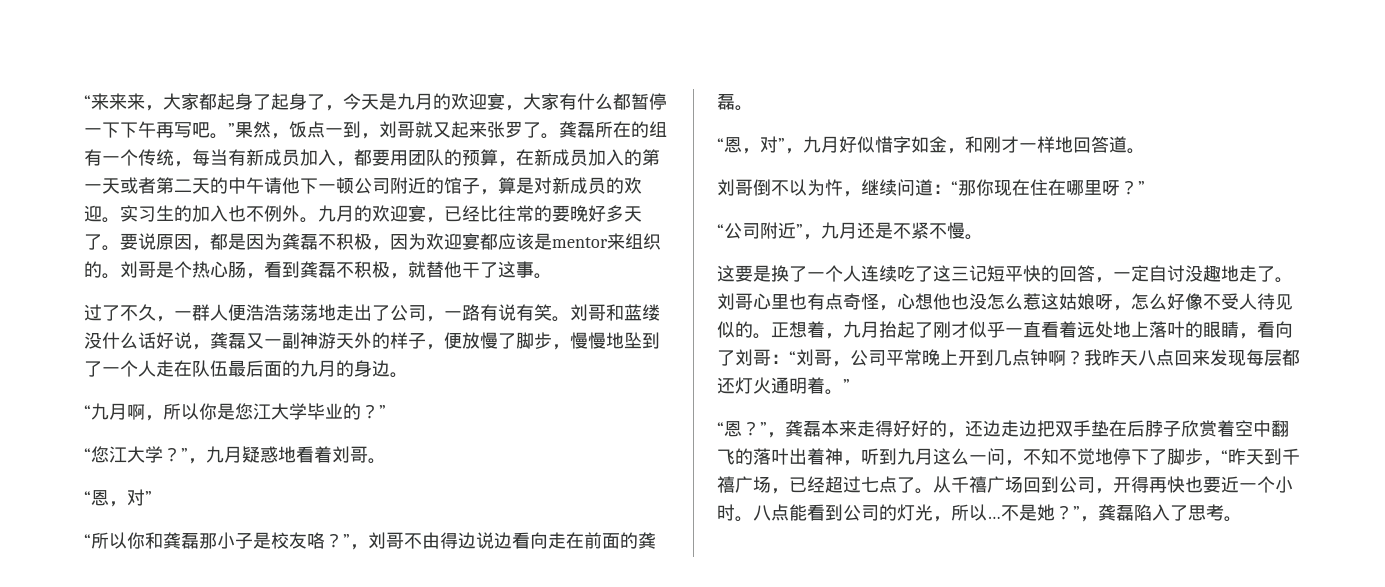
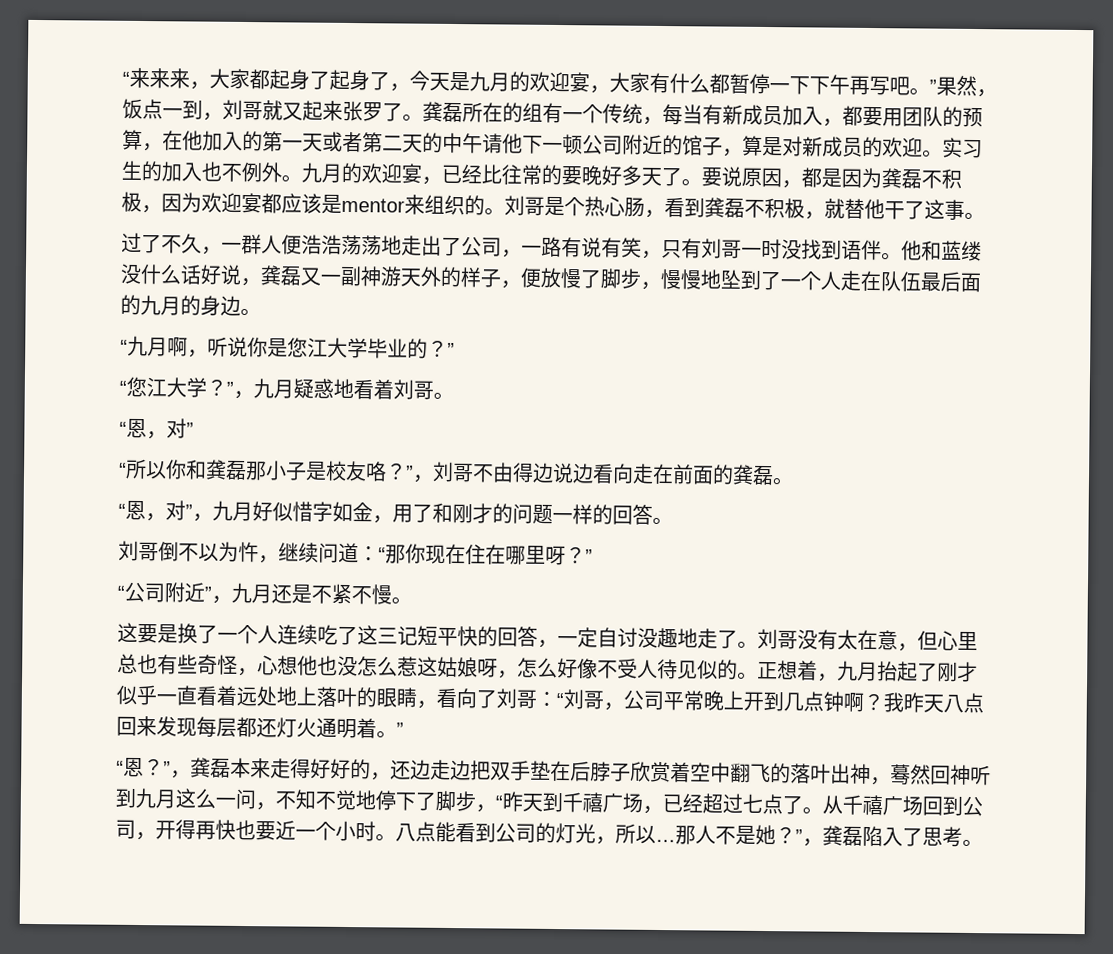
- 龚磊所在的组有一个传统，每当有新成员加入，都要用团队的预算，在新成员加入的第一天或者第二天的中午请他下一顿公司附近的馆子，算是对新成员的欢迎。
+ 龚磊所在的组有一个传统，每当有新成员加入，都要用团队的预算，在他加入的第一天或者第二天的中午请他下一顿公司附近的馆子，算是对新成员的欢迎。
- 过了不久，一群人便浩浩荡荡地走出了公司，一路有说有笑。刘哥和蓝缕没什么话好说，龚磊又一副神游天外的样子，便放慢了脚步，慢慢地坠到了一个人走在队伍最后面的九月的身边。
+ 过了不久，一群人便浩浩荡荡地走出了公司，一路有说有笑，只有刘哥一时没找到语伴。他和蓝缕没什么话好说，龚磊又一副神游天外的样子，便放慢了脚步，慢慢地坠到了一个人走在队伍最后面的九月的身边。
- “九月啊，所以你是您江大学毕业的？”
+ “九月啊，听说你是您江大学毕业的？”
- “恩，对”，九月好似惜字如金，和刚才一样地回答道。
+ “恩，对”，九月好似惜字如金，用了和刚才的问题一样的回答。
- 刘哥心里也有点奇怪，心想他也没怎么惹这姑娘呀，怎么好像不受人待见似的。
+ 刘哥没有太在意，但心里总也有些奇怪，心想他也没怎么惹这姑娘呀，怎么好像不受人待见似的。
- “恩？”，龚磊本来走得好好的，还边走边把双手垫在后脖子欣赏着空中翻飞的落叶出着神，听到九月这么一问，不知不觉地停下了脚步，“昨天到千禧广场，已经超过七点了。
+ “恩？”，龚磊本来走得好好的，还边走边把双手垫在后脖子欣赏着空中翻飞的落叶出神，蓦然回神听到九月这么一问，不知不觉地停下了脚步，“昨天到千禧广场，已经超过七点了。
- 不是她？”，龚磊陷入了思考。
+ 那人不是她？”，龚磊陷入了思考。

